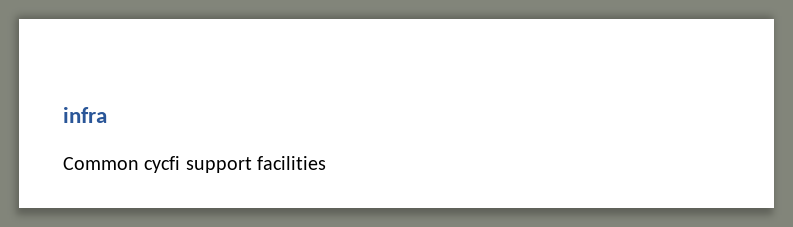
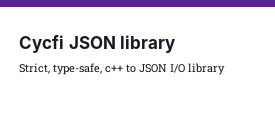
- infra
- Common cycfi support facilities
+ Cycfi JSON library
+ Strict, type-safe, c++ to JSON I/O library

